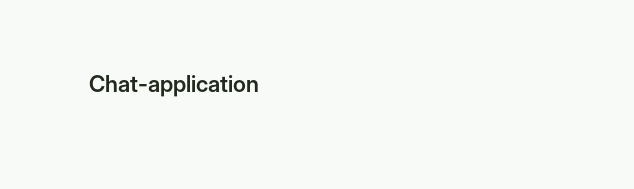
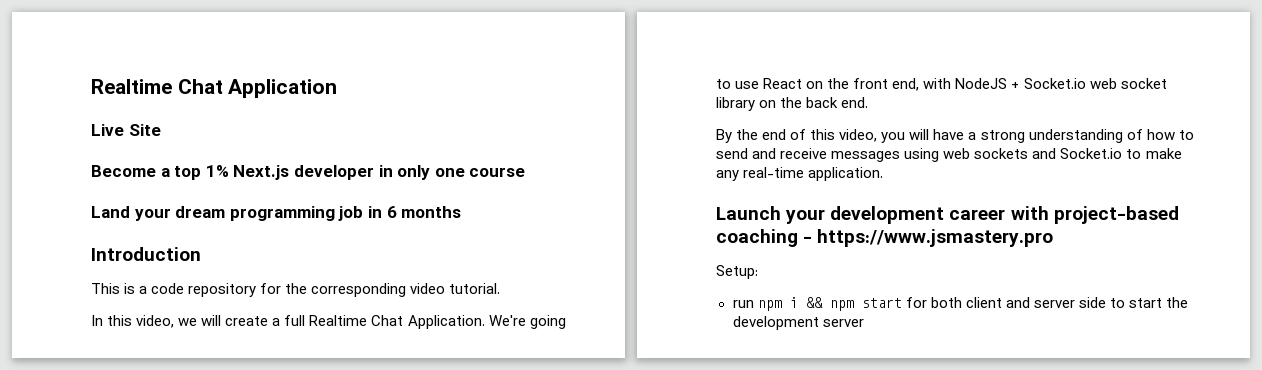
- Chat-application
+ Realtime Chat Application
+ Live Site
+ Become a top 1% Next.js developer in only one course
+ Land your dream programming job in 6 months
+ Introduction
+ This is a code repository for the corresponding video tutorial.
+ In this video, we will create a full Realtime Chat Application. We're going to use React on the front end, with NodeJS + Socket.io web socket library on the back end.
+ By the end of this video, you will have a strong understanding of how to send and receive messages using web sockets and Socket.io to make any real-time application.
+ Launch your development career with project-based coaching - https://www.jsmastery.pro
+ Setup:
+ run npm i && npm start for both client and server side to start the development server

